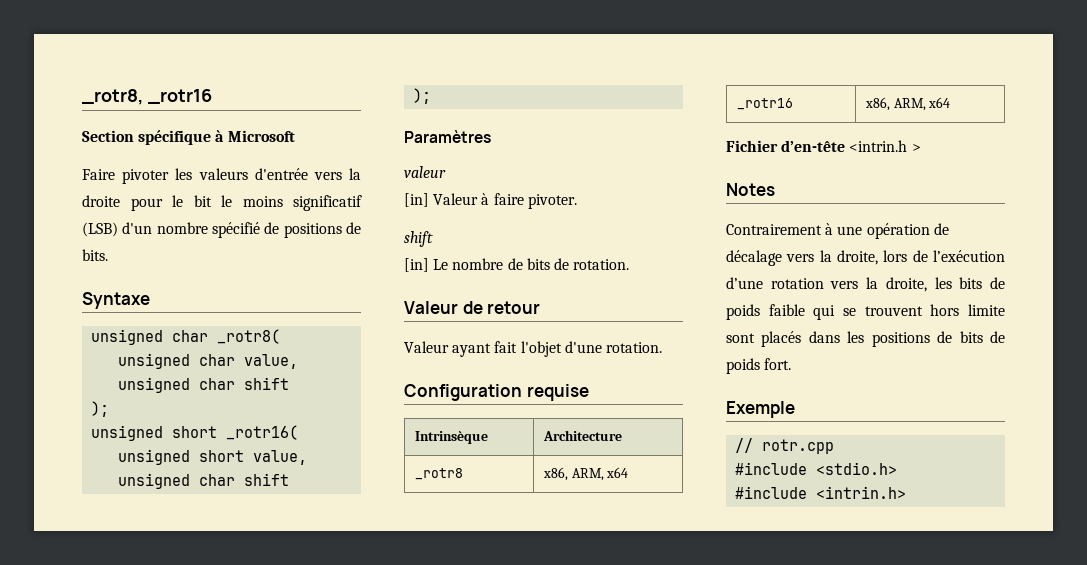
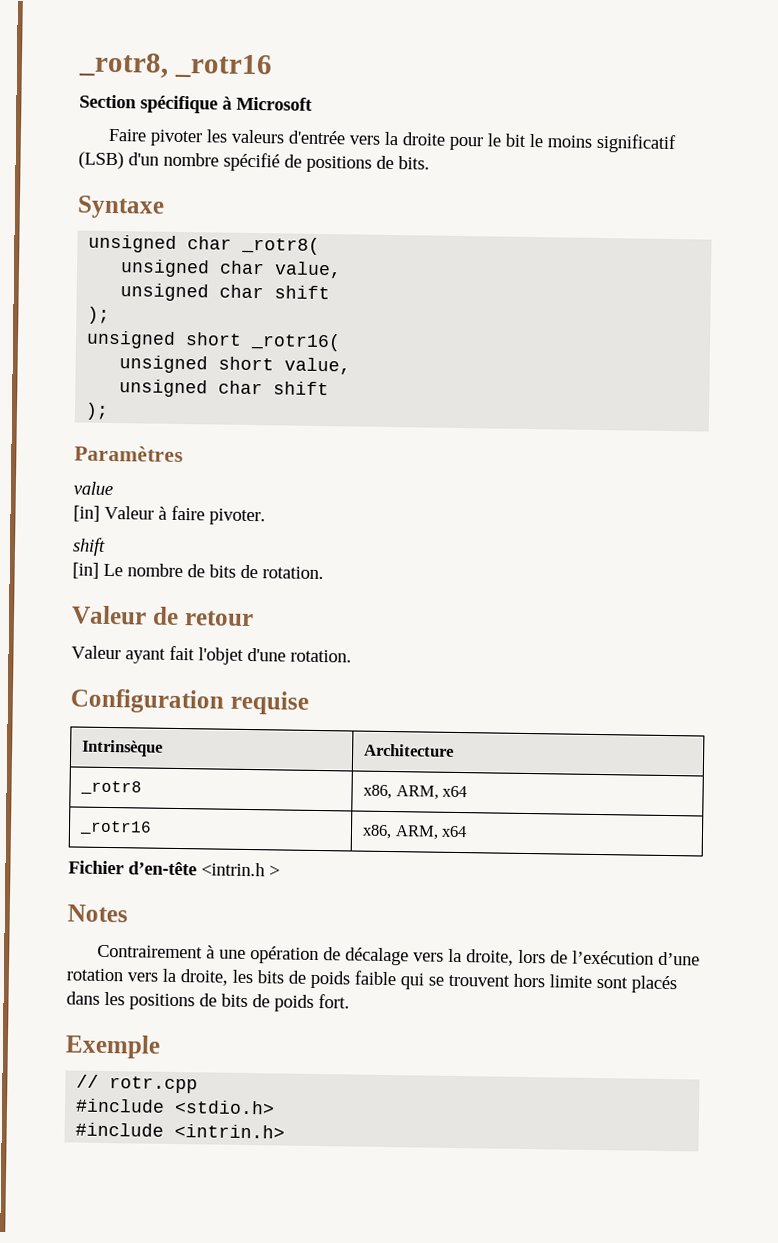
- valeur
+ value

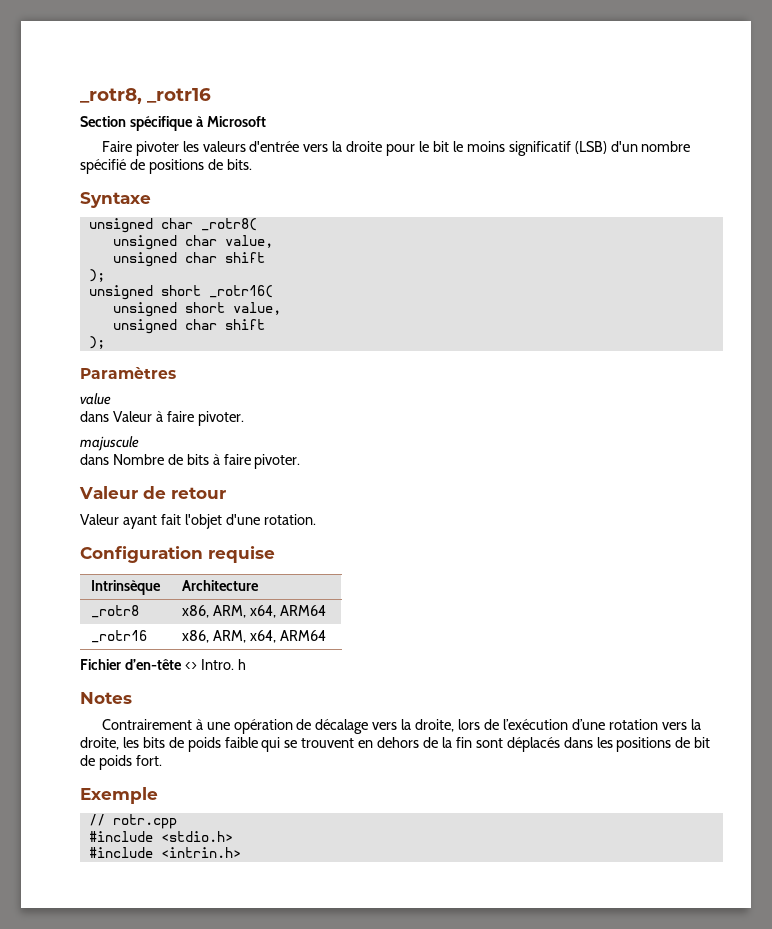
- [in] Valeur à faire pivoter.
- shift
- [in] Le nombre de bits de rotation.
+ dans Valeur à faire pivoter.
+ majuscule
+ dans Nombre de bits à faire pivoter.
- _rotr8 | x86, ARM, x64
+ _rotr8 | x86, ARM, x64, ARM64
- _rotr16 | x86, ARM, x64
+ _rotr16 | x86, ARM, x64, ARM64
- Fichier d’en-tête <intrin.h >
+ Fichier d’en-tête <> Intro. h
- Contrairement à une opération de décalage vers la droite, lors de l’exécution d’une rotation vers la droite, les bits de poids faible qui se trouvent hors limite sont placés dans les positions de bits de poids fort.
+ Contrairement à une opération de décalage vers la droite, lors de l’exécution d’une rotation vers la droite, les bits de poids faible qui se trouvent en dehors de la fin sont déplacés dans les positions de bit de poids fort.

